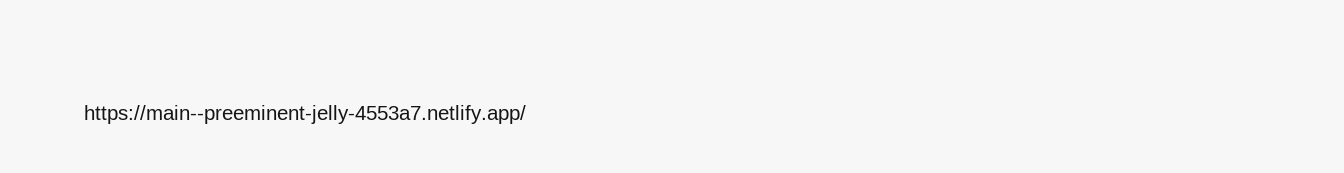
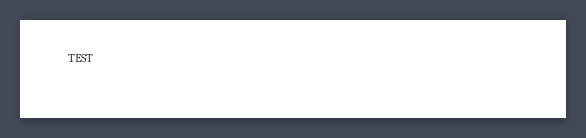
- https://main--preeminent-jelly-4553a7.netlify.app/
+ TEST

